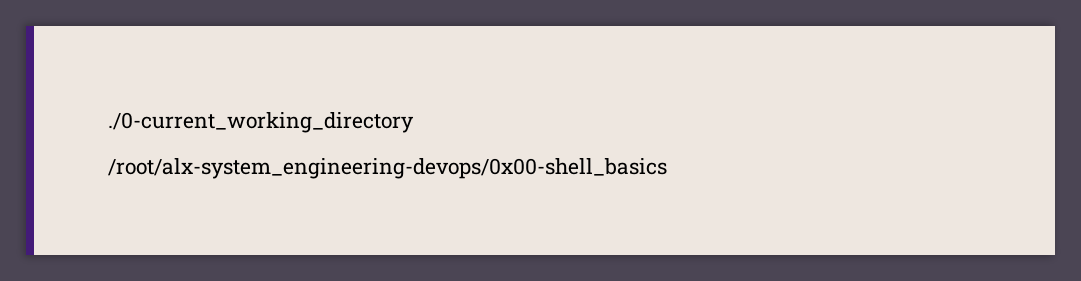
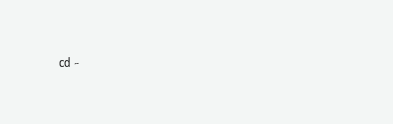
- ./0-current_working_directory
- /root/alx-system_engineering-devops/0x00-shell_basics
+ cd ~

